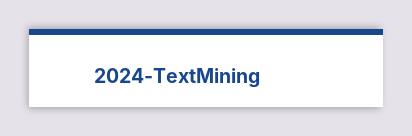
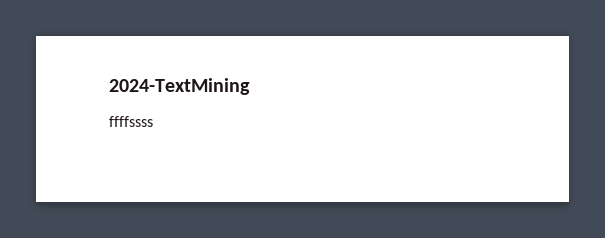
+ ffffssss

